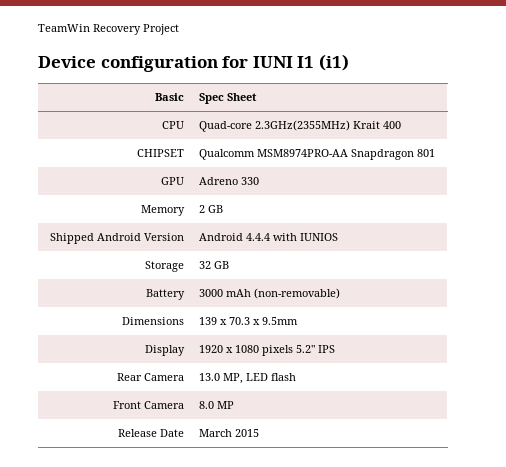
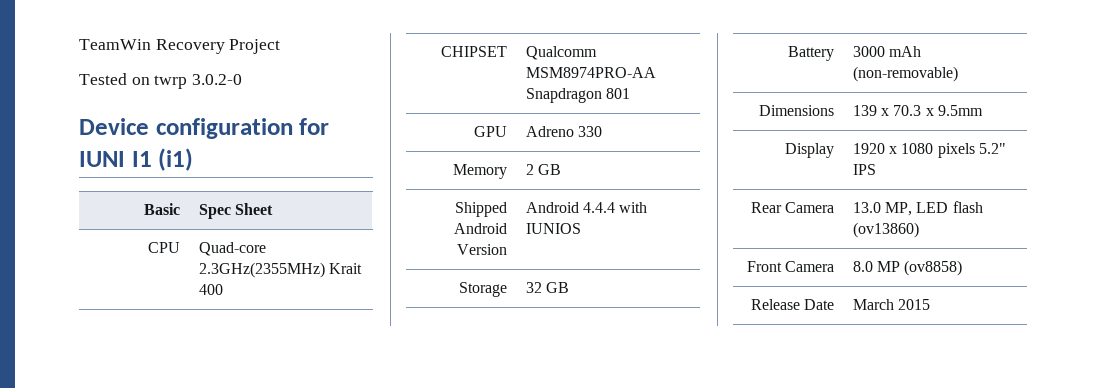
+ Tested on twrp 3.0.2-0
- Rear Camera | 13.0 MP, LED flash
+ Rear Camera | 13.0 MP, LED flash (ov13860)
- Front Camera | 8.0 MP
+ Front Camera | 8.0 MP (ov8858)

